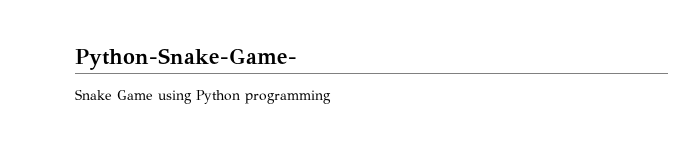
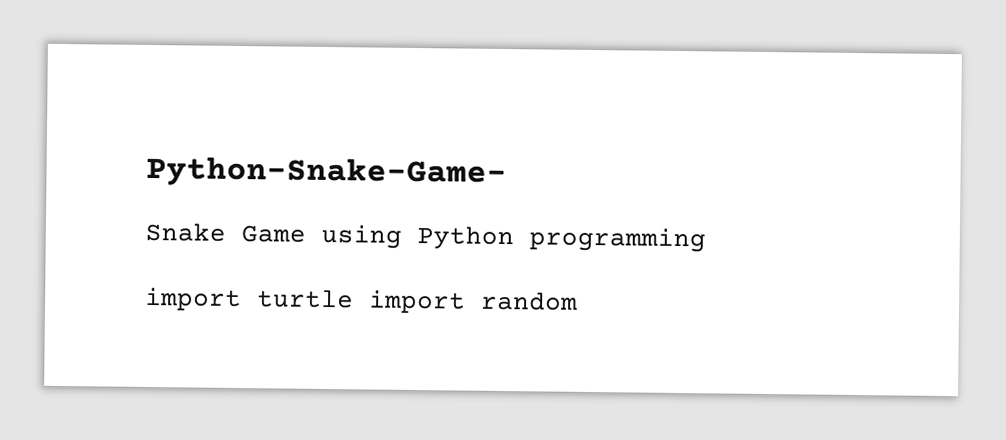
+ import turtle import random

